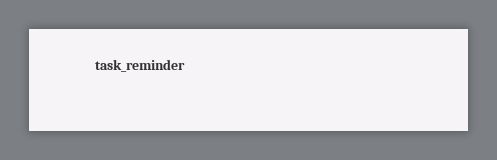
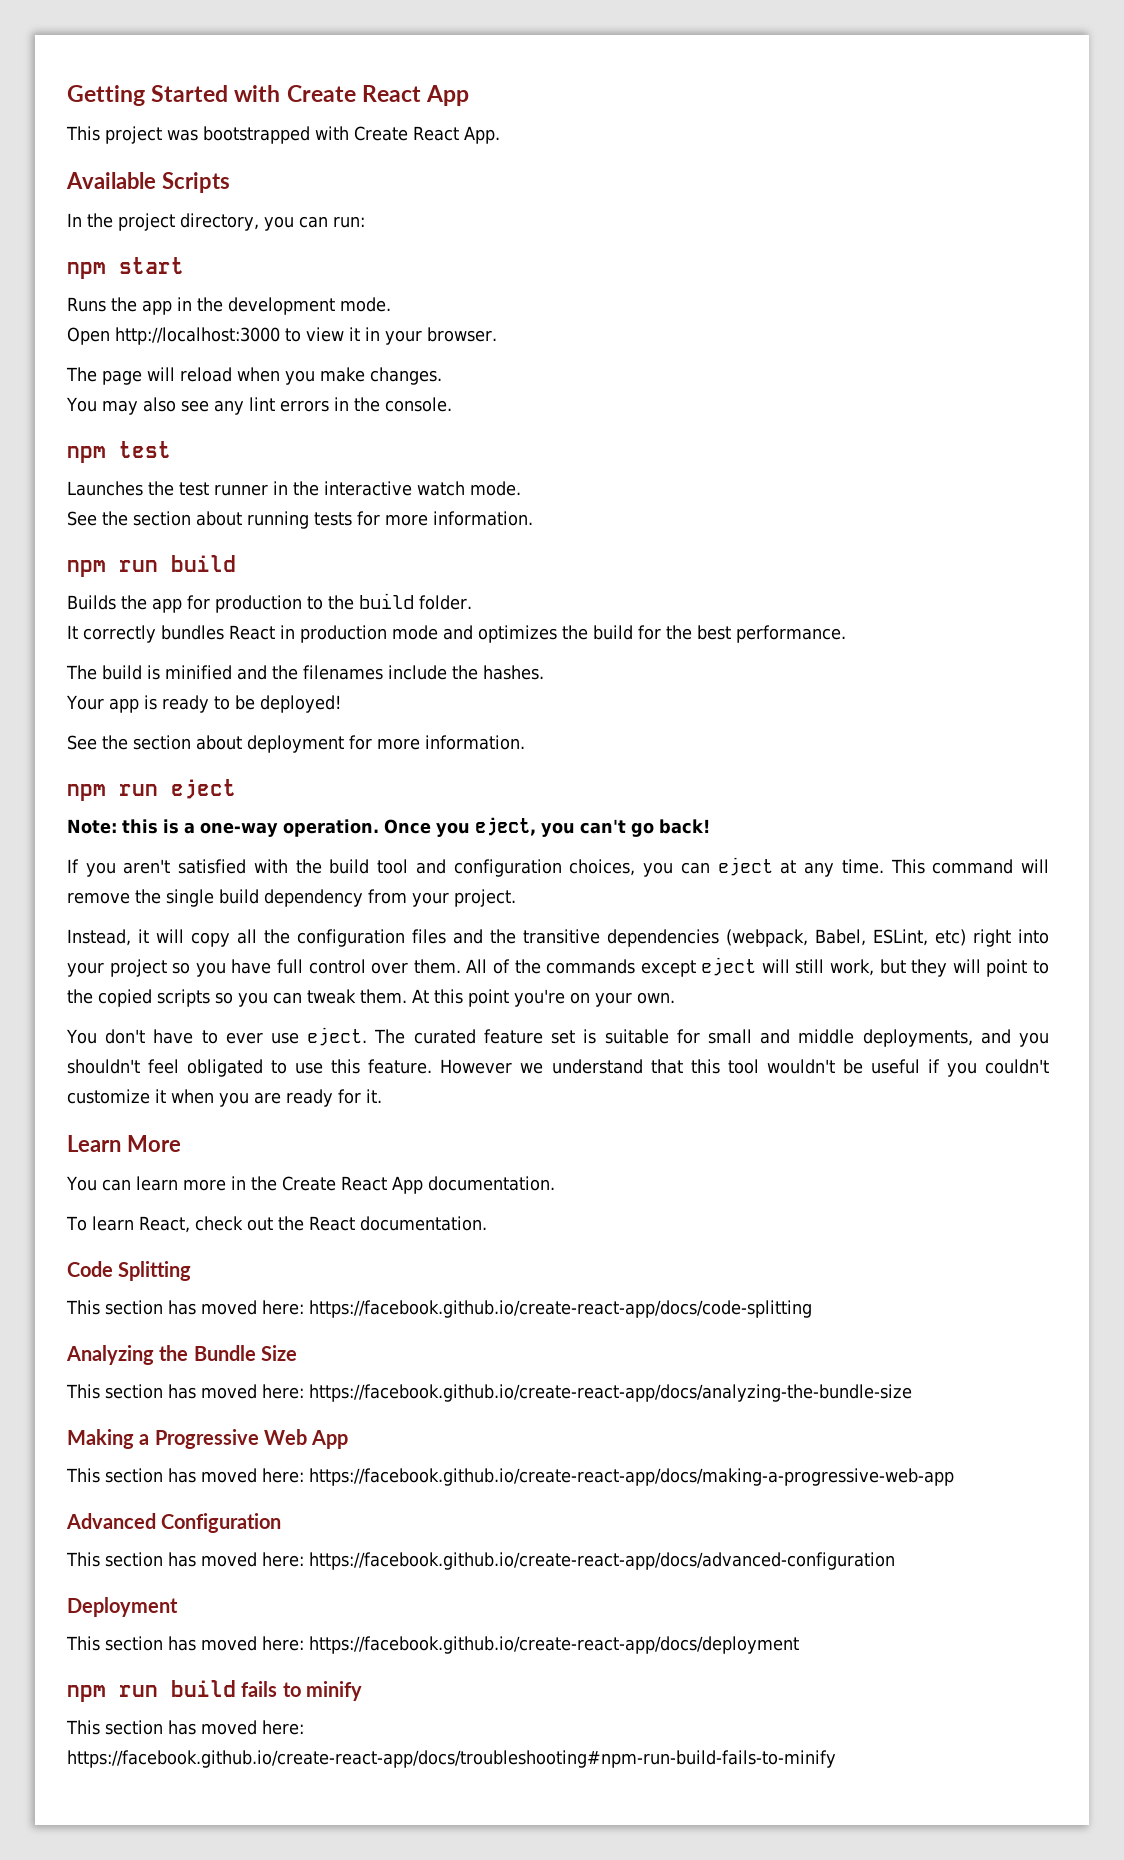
- task_reminder
+ Getting Started with Create React App
+ This project was bootstrapped with Create React App.
+ Available Scripts
+ In the project directory, you can run:
+ npm start
+ Runs the app in the development mode.
+ Open http://localhost:3000 to view it in your browser.
+ The page will reload when you make changes.
+ You may also see any lint errors in the console.
+ npm test
+ Launches the test runner in the interactive watch mode.
+ See the section about running tests for more information.
+ npm run build
+ Builds the app for production to the build folder.
+ It correctly bundles React in production mode and optimizes the build for the best performance.
+ The build is minified and the filenames include the hashes.
+ Your app is ready to be deployed!
+ See the section about deployment for more information.
+ npm run eject
+ Note: this is a one-way operation. Once you eject, you can't go back!
+ If you aren't satisfied with the build tool and configuration choices, you can eject at any time. This command will remove the single build dependency from your project.
+ Instead, it will copy all the configuration files and the transitive dependencies (webpack, Babel, ESLint, etc) right into your project so you have full control over them. All of the commands except eject will still work, but they will point to the copied scripts so you can tweak them. At this point you're on your own.
+ You don't have to ever use eject. The curated feature set is suitable for small and middle deployments, and you shouldn't feel obligated to use this feature. However we understand that this tool wouldn't be useful if you couldn't customize it when you are ready for it.
+ Learn More
+ You can learn more in the Create React App documentation.
+ To learn React, check out the React documentation.
+ Code Splitting
+ This section has moved here: https://facebook.github.io/create-react-app/docs/code-splitting
+ Analyzing the Bundle Size
+ This section has moved here: https://facebook.github.io/create-react-app/docs/analyzing-the-bundle-size
+ Making a Progressive Web App
+ This section has moved here: https://facebook.github.io/create-react-app/docs/making-a-progressive-web-app
+ Advanced Configuration
+ This section has moved here: https://facebook.github.io/create-react-app/docs/advanced-configuration
+ Deployment
+ This section has moved here: https://facebook.github.io/create-react-app/docs/deployment
+ npm run build fails to minify
+ This section has moved here: https://facebook.github.io/create-react-app/docs/troubleshooting#npm-run-build-fails-to-minify

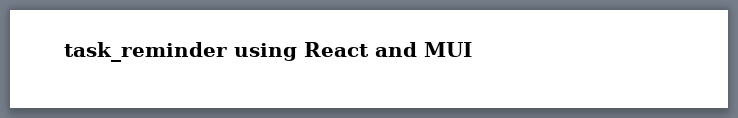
- Getting Started with Create React App
- This project was bootstrapped with Create React App.
- Available Scripts
- In the project directory, you can run:
- npm start
- Runs the app in the development mode.
- Open http://localhost:3000 to view it in your browser.
- The page will reload when you make changes.
- You may also see any lint errors in the console.
- npm test
- Launches the test runner in the interactive watch mode.
- See the section about running tests for more information.
- npm run build
- Builds the app for production to the build folder.
- It correctly bundles React in production mode and optimizes the build for the best performance.
- The build is minified and the filenames include the hashes.
- Your app is ready to be deployed!
- See the section about deployment for more information.
- npm run eject
- Note: this is a one-way operation. Once you eject, you can't go back!
- If you aren't satisfied with the build tool and configuration choices, you can eject at any time. This command will remove the single build dependency from your project.
- Instead, it will copy all the configuration files and the transitive dependencies (webpack, Babel, ESLint, etc) right into your project so you have full control over them. All of the commands except eject will still work, but they will point to the copied scripts so you can tweak them. At this point you're on your own.
- You don't have to ever use eject. The curated feature set is suitable for small and middle deployments, and you shouldn't feel obligated to use this feature. However we understand that this tool wouldn't be useful if you couldn't customize it when you are ready for it.
- Learn More
- You can learn more in the Create React App documentation.
- To learn React, check out the React documentation.
- Code Splitting
- This section has moved here: https://facebook.github.io/create-react-app/docs/code-splitting
- Analyzing the Bundle Size
- This section has moved here: https://facebook.github.io/create-react-app/docs/analyzing-the-bundle-size
- Making a Progressive Web App
- This section has moved here: https://facebook.github.io/create-react-app/docs/making-a-progressive-web-app
- Advanced Configuration
- This section has moved here: https://facebook.github.io/create-react-app/docs/advanced-configuration
- Deployment
- This section has moved here: https://facebook.github.io/create-react-app/docs/deployment
- npm run build fails to minify
- This section has moved here: https://facebook.github.io/create-react-app/docs/troubleshooting#npm-run-build-fails-to-minify
+ task_reminder using React and MUI

